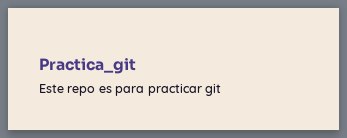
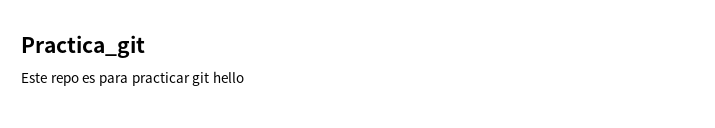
- Este repo es para practicar git
+ Este repo es para practicar git hello

